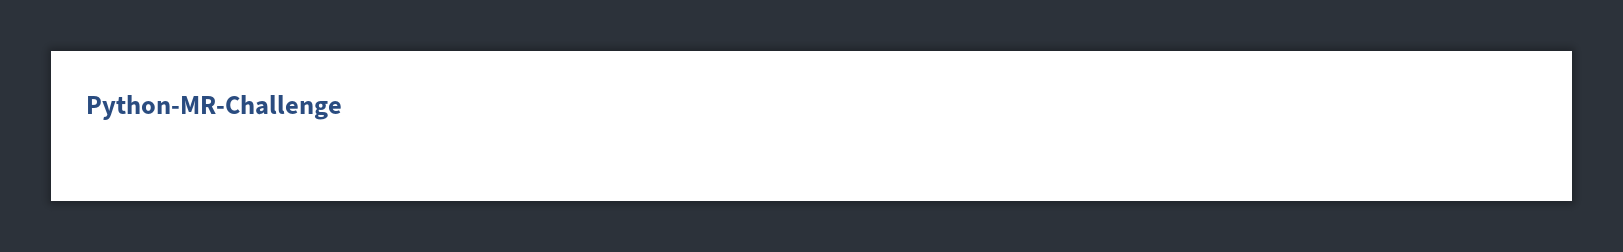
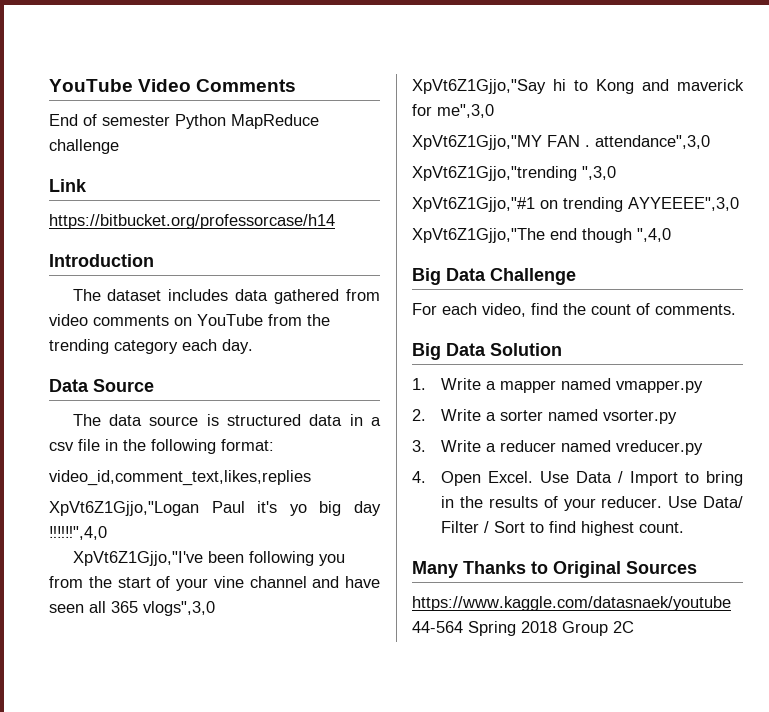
- Python-MR-Challenge
+ YouTube Video Comments
+ End of semester Python MapReduce challenge
+ Link
+ https://bitbucket.org/professorcase/h14
+ Introduction
+ The dataset includes data gathered from video comments on YouTube from the trending category each day.
+ Data Source
+ The data source is structured data in a csv file in the following format:
+ video_id,comment_text,likes,replies
+ XpVt6Z1Gjjo,"Logan Paul it's yo big day ‼‼‼",4,0
+ XpVt6Z1Gjjo,"I've been following you from the start of your vine channel and have seen all 365 vlogs",3,0
+ XpVt6Z1Gjjo,"Say hi to Kong and maverick for me",3,0
+ XpVt6Z1Gjjo,"MY FAN . attendance",3,0
+ XpVt6Z1Gjjo,"trending ",3,0
+ XpVt6Z1Gjjo,"#1 on trending AYYEEEE",3,0
+ XpVt6Z1Gjjo,"The end though ",4,0
+ Big Data Challenge
+ For each video, find the count of comments.
+ Big Data Solution
+ 1. Write a mapper named vmapper.py
+ 2. Write a sorter named vsorter.py
+ 3. Write a reducer named vreducer.py
+ 4. Open Excel. Use Data / Import to bring in the results of your reducer. Use Data/ Filter / Sort to find highest count.
+ Many Thanks to Original Sources
+ https://www.kaggle.com/datasnaek/youtube 44-564 Spring 2018 Group 2C

